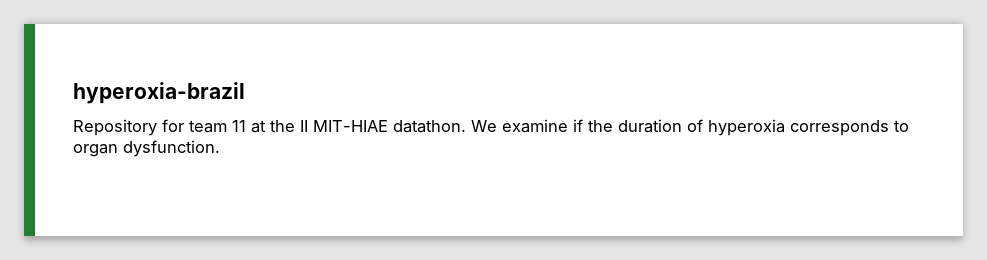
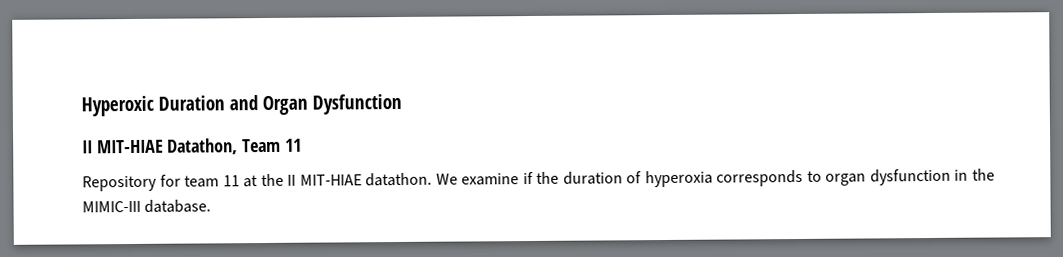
- hyperoxia-brazil
+ Hyperoxic Duration and Organ Dysfunction
+ II MIT-HIAE Datathon, Team 11
- We examine if the duration of hyperoxia corresponds to organ dysfunction.
+ We examine if the duration of hyperoxia corresponds to organ dysfunction in the MIMIC-III database.

